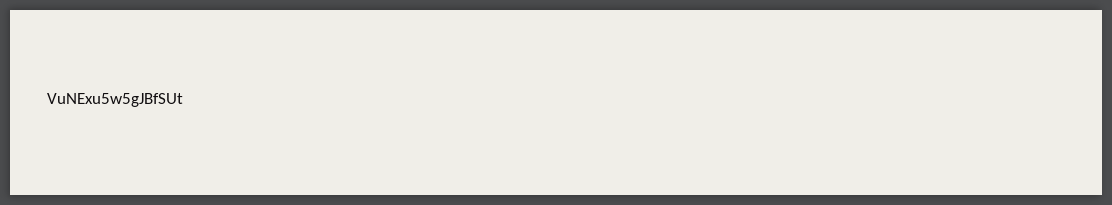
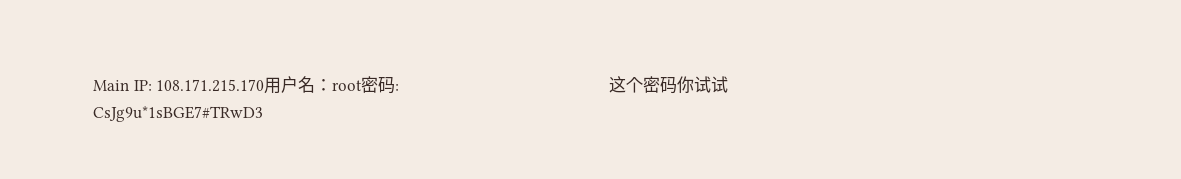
- VuNExu5w5gJBfSUt
+ Main IP: 108.171.215.170用户名：root密码: CsJg9u*1sBGE7#TRwD3
+ 这个密码你试试

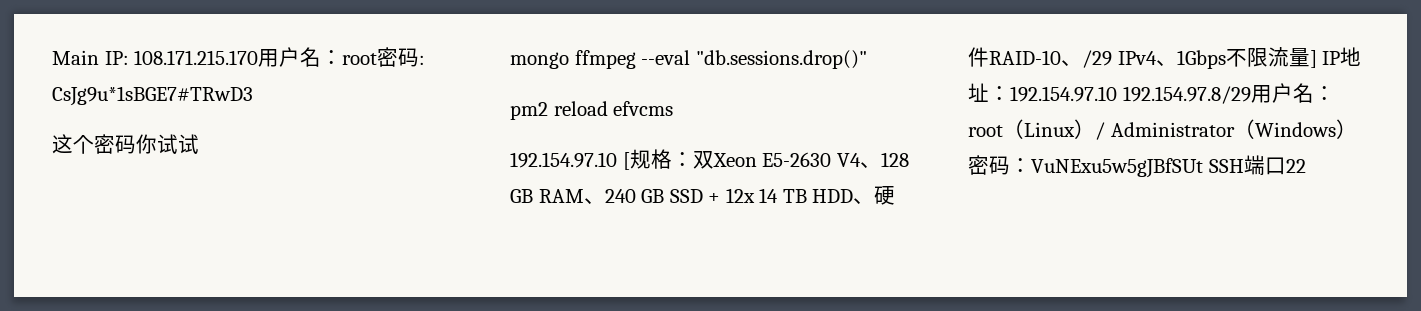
+ mongo ffmpeg --eval "db.sessions.drop()"
+ pm2 reload efvcms
+ 192.154.97.10 [规格：双Xeon E5-2630 V4、128 GB RAM、240 GB SSD + 12x 14 TB HDD、硬件RAID-10、/29 IPv4、1Gbps不限流量] IP地址：192.154.97.10 192.154.97.8/29用户名：root（Linux）/ Administrator（Windows）密码：VuNExu5w5gJBfSUt SSH端口22

